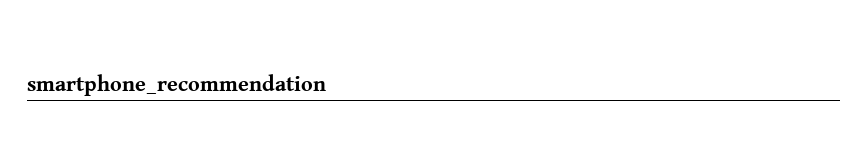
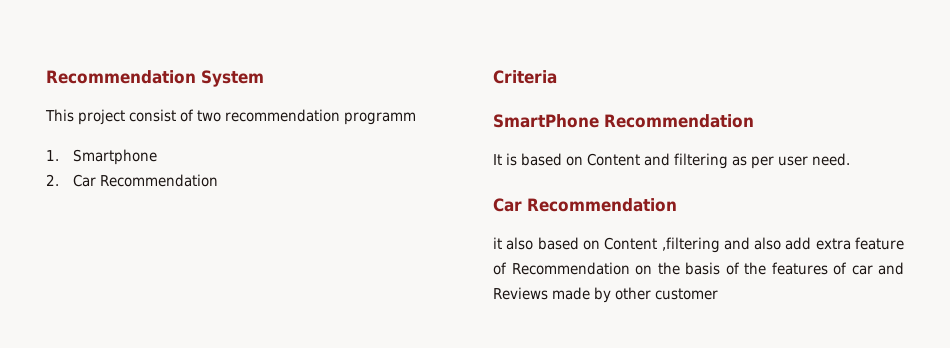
- smartphone_recommendation
+ Recommendation System
+ This project consist of two recommendation programm
+ 1. Smartphone
+ 2. Car Recommendation
+ Criteria
+ SmartPhone Recommendation
+ It is based on Content and filtering as per user need.
+ Car Recommendation
+ it also based on Content ,filtering and also add extra feature of Recommendation on the basis of the features of car and Reviews made by other customer

